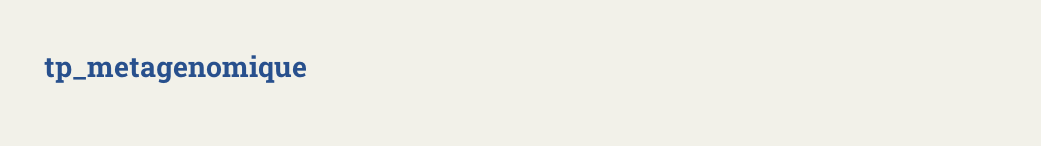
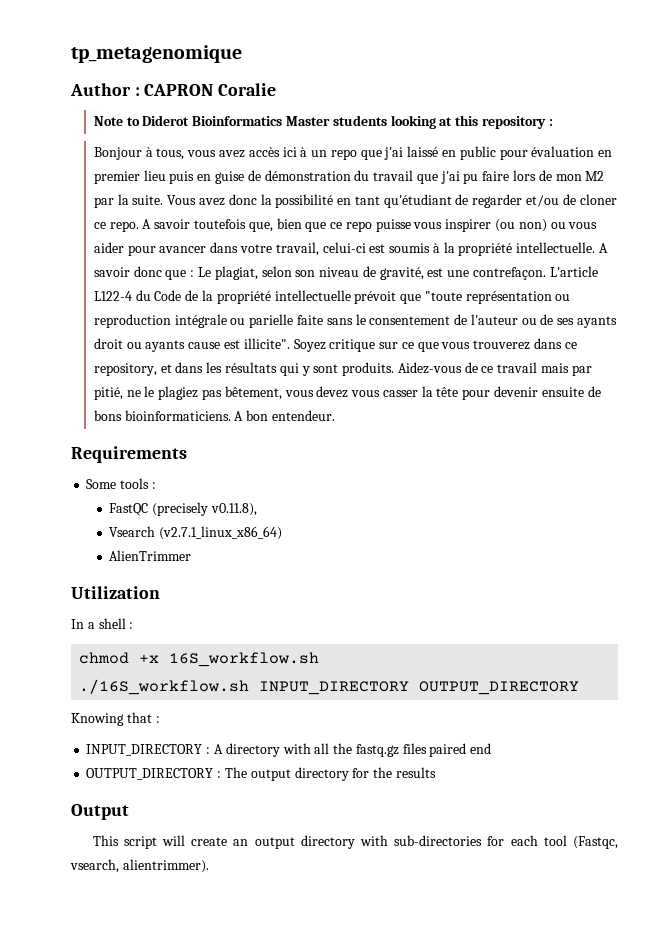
+ Author : CAPRON Coralie
+ Note to Diderot Bioinformatics Master students looking at this repository :
+ Bonjour à tous, vous avez accès ici à un repo que j'ai laissé en public pour évaluation en premier lieu puis en guise de démonstration du travail que j'ai pu faire lors de mon M2 par la suite. Vous avez donc la possibilité en tant qu'étudiant de regarder et/ou de cloner ce repo. A savoir toutefois que, bien que ce repo puisse vous inspirer (ou non) ou vous aider pour avancer dans votre travail, celui-ci est soumis à la propriété intellectuelle. A savoir donc que : Le plagiat, selon son niveau de gravité, est une contrefaçon. L'article L122-4 du Code de la propriété intellectuelle prévoit que "toute représentation ou reproduction intégrale ou parielle faite sans le consentement de l'auteur ou de ses ayants droit ou ayants cause est illicite". Soyez critique sur ce que vous trouverez dans ce repository, et dans les résultats qui y sont produits. Aidez-vous de ce travail mais par pitié, ne le plagiez pas bêtement, vous devez vous casser la tête pour devenir ensuite de bons bioinformaticiens. A bon entendeur.
+ Requirements
+ Some tools :
+ FastQC (precisely v0.11.8),
+ Vsearch (v2.7.1_linux_x86_64)
+ AlienTrimmer
+ Utilization
+ In a shell :
+ chmod +x 16S_workflow.sh
+ ./16S_workflow.sh INPUT_DIRECTORY OUTPUT_DIRECTORY
+ Knowing that :
+ INPUT_DIRECTORY : A directory with all the fastq.gz files paired end
+ OUTPUT_DIRECTORY : The output directory for the results
+ Output
+ This script will create an output directory with sub-directories for each tool (Fastqc, vsearch, alientrimmer).

